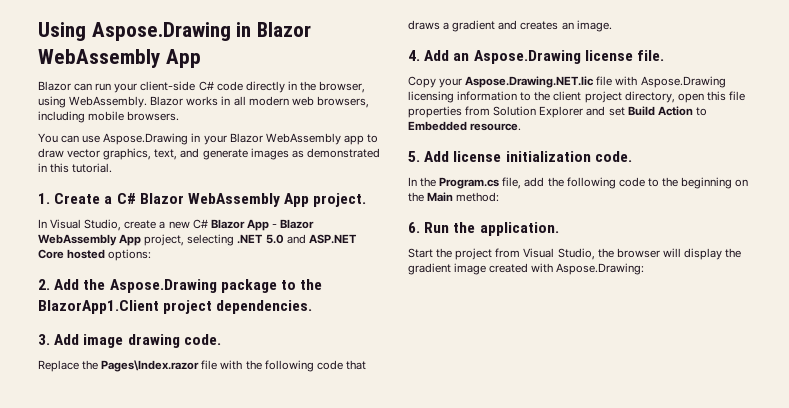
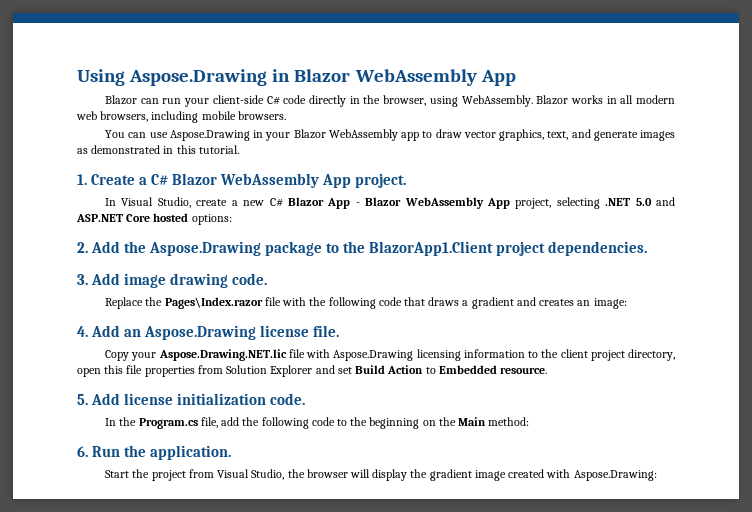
- Replace the Pages\Index.razor file with the following code that draws a gradient and creates an image.
+ Replace the Pages\Index.razor file with the following code that draws a gradient and creates an image:

